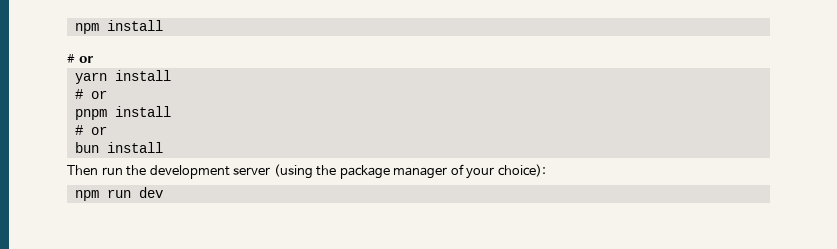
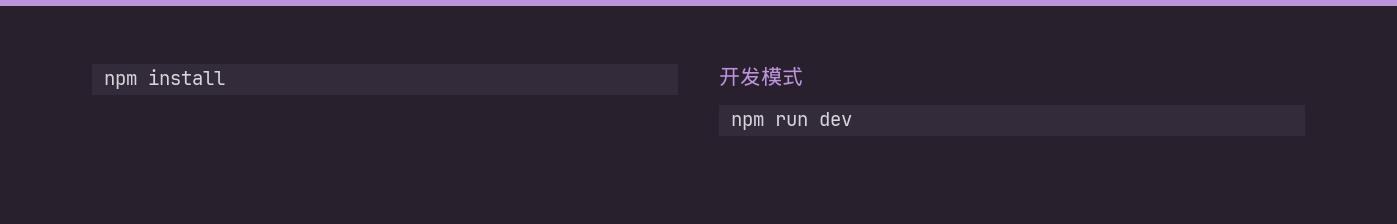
  npm install
- # or
- yarn install
- # or
- pnpm install
- # or
- bun install
- Then run the development server (using the package manager of your choice):
+ 开发模式

